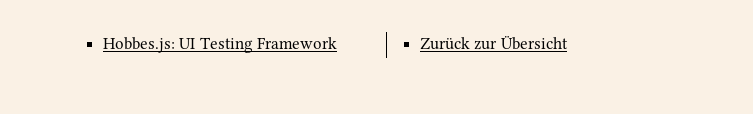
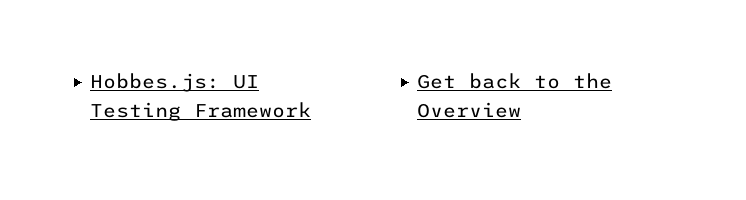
- Zurück zur Übersicht
+ Get back to the Overview

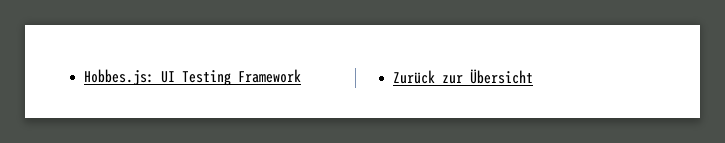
- Get back to the Overview
+ Zurück zur Übersicht

